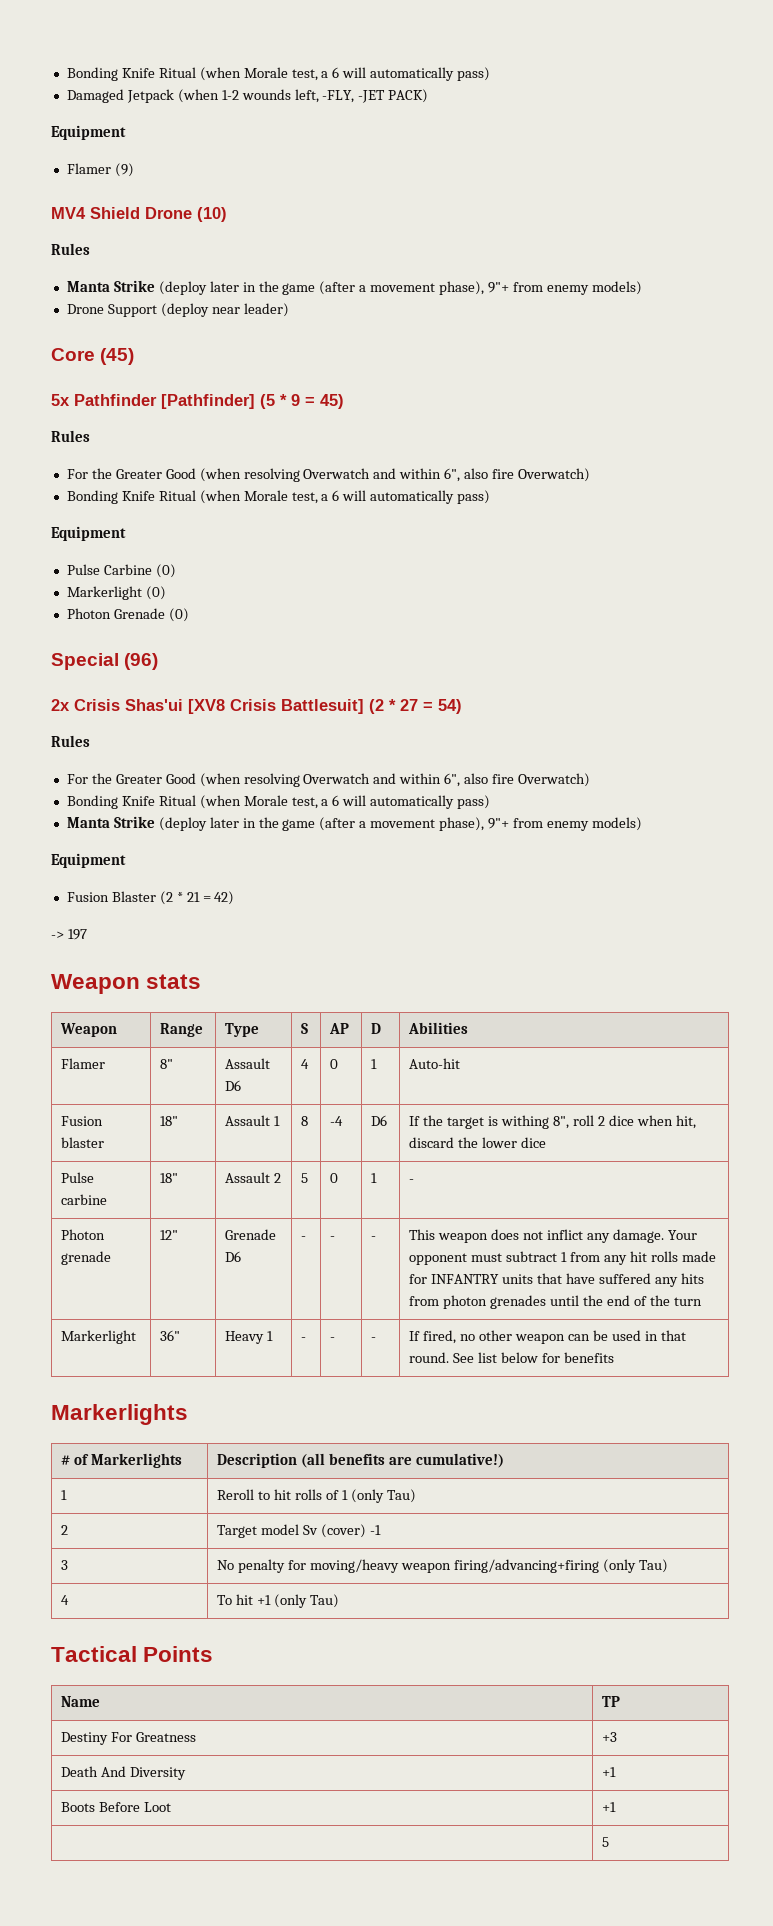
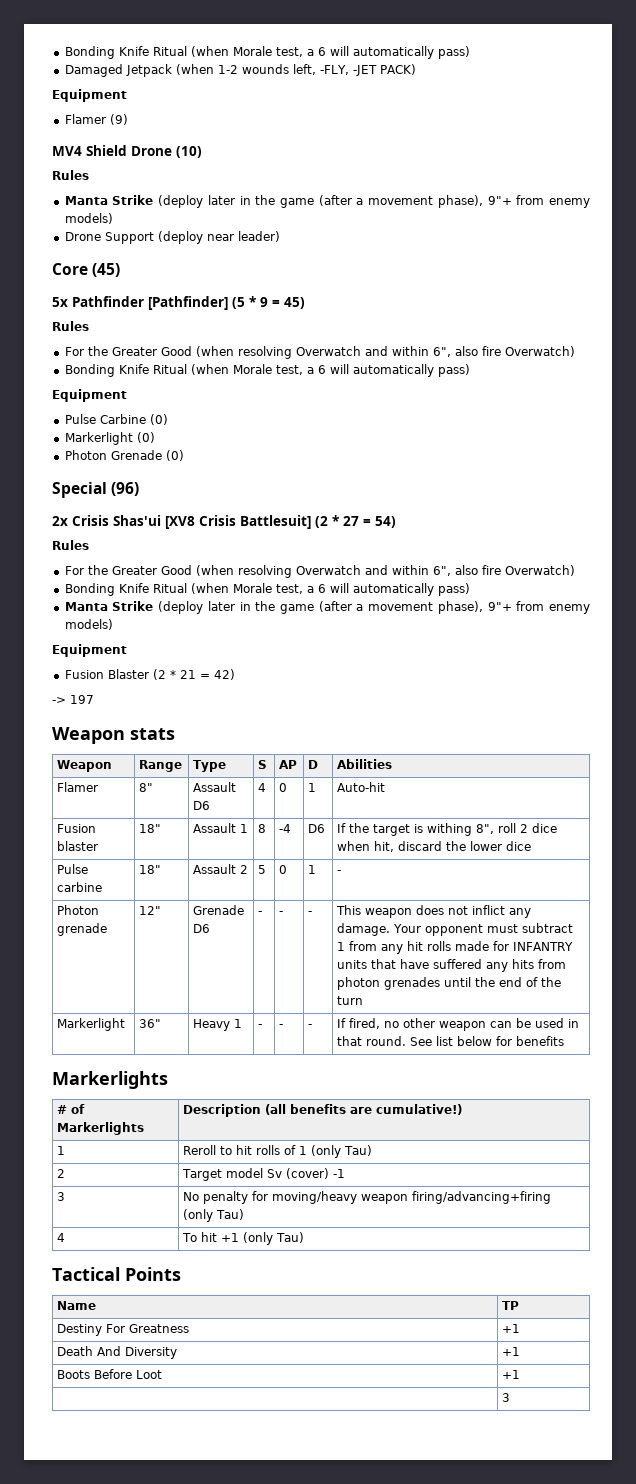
- Destiny For Greatness | +3
+ Destiny For Greatness | +1
  Boots Before Loot | +1
- | 5
+ | 3

